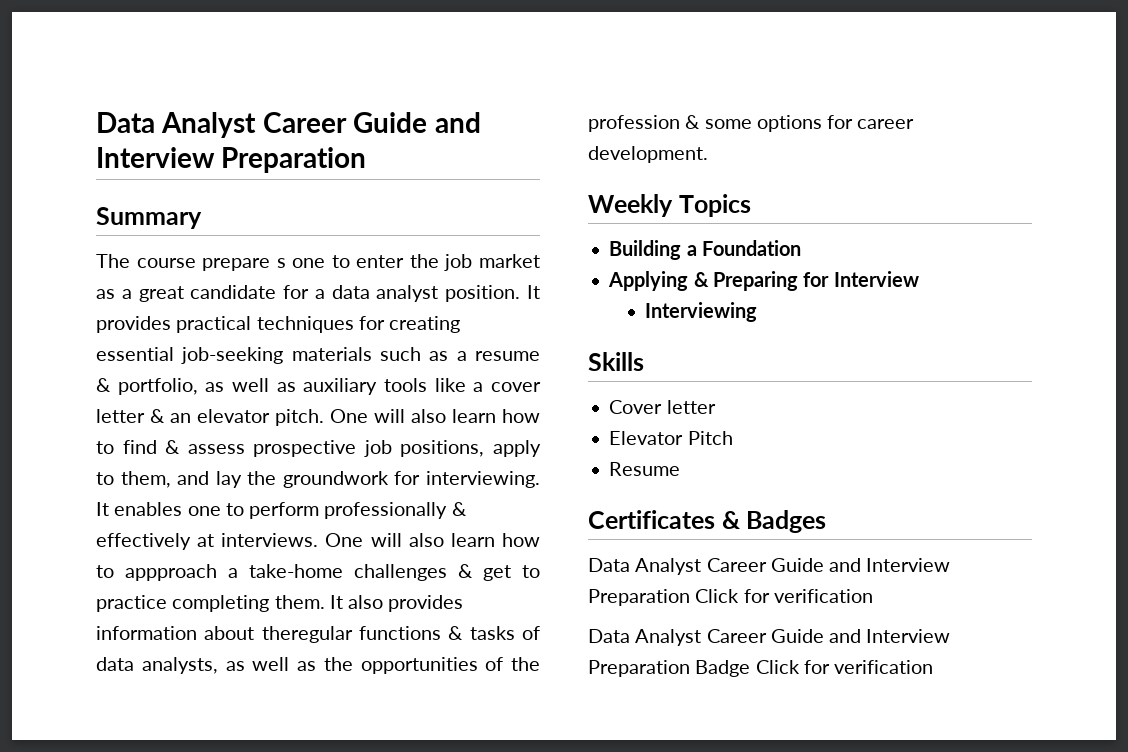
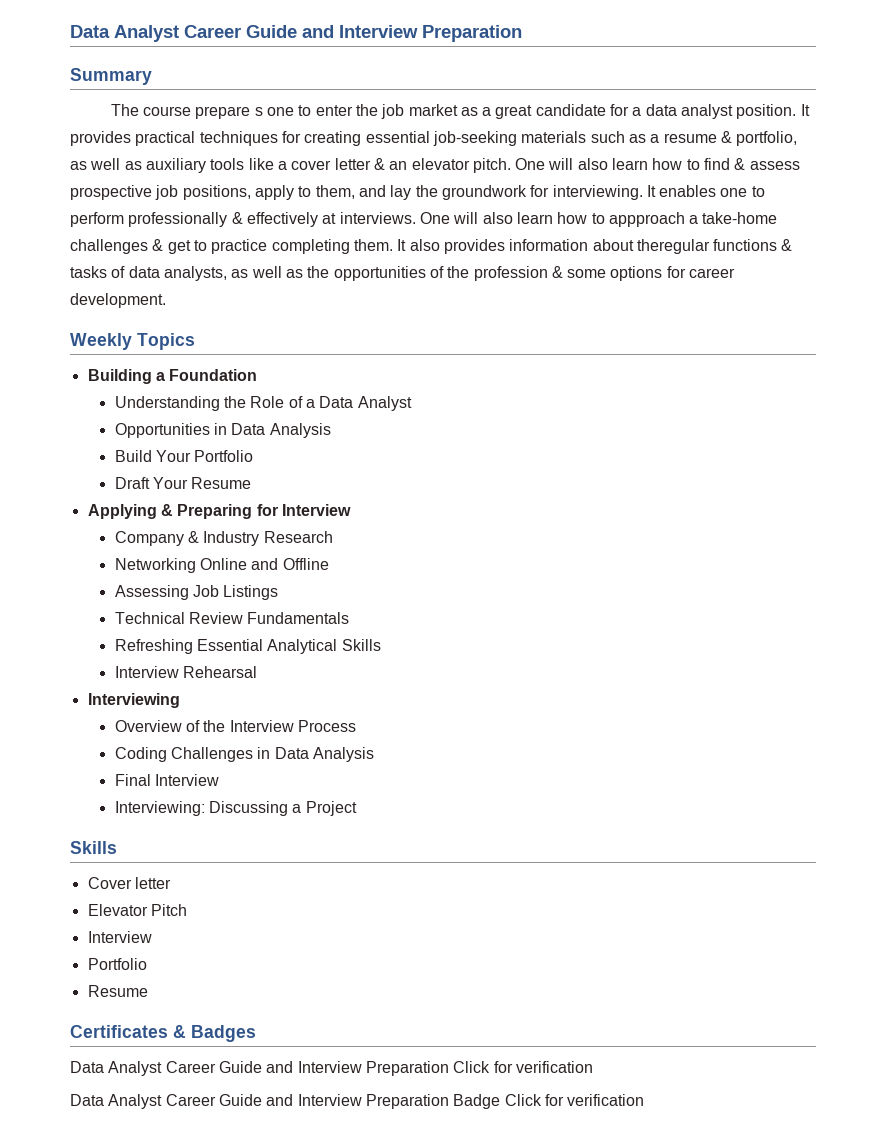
+ Understanding the Role of a Data Analyst
+ Opportunities in Data Analysis
+ Build Your Portfolio
+ Draft Your Resume
+ Company & Industry Research
+ Networking Online and Offline
+ Assessing Job Listings
+ Technical Review Fundamentals
+ Refreshing Essential Analytical Skills
+ Interview Rehearsal
  Interviewing
+ Overview of the Interview Process
+ Coding Challenges in Data Analysis
+ Final Interview
+ Interviewing: Discussing a Project
  Elevator Pitch
+ Interview
+ Portfolio

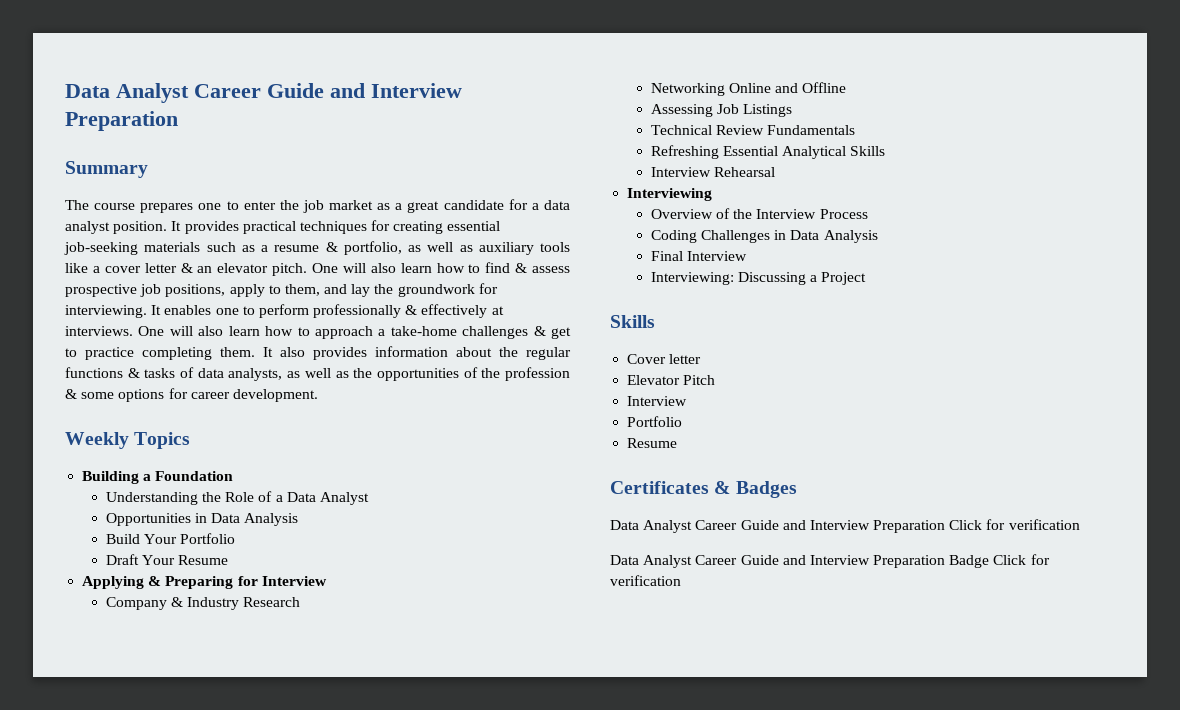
- The course prepare s one to enter the job market as a great candidate for a data analyst position.
+ The course prepares one to enter the job market as a great candidate for a data analyst position.
- One will also learn how to appproach a take-home challenges & get to practice completing them.
+ One will also learn how to approach a take-home challenges & get to practice completing them.
- It also provides information about theregular functions & tasks of data analysts, as well as the opportunities of the profession & some options for career development.
+ It also provides information about the regular functions & tasks of data analysts, as well as the opportunities of the profession & some options for career development.

